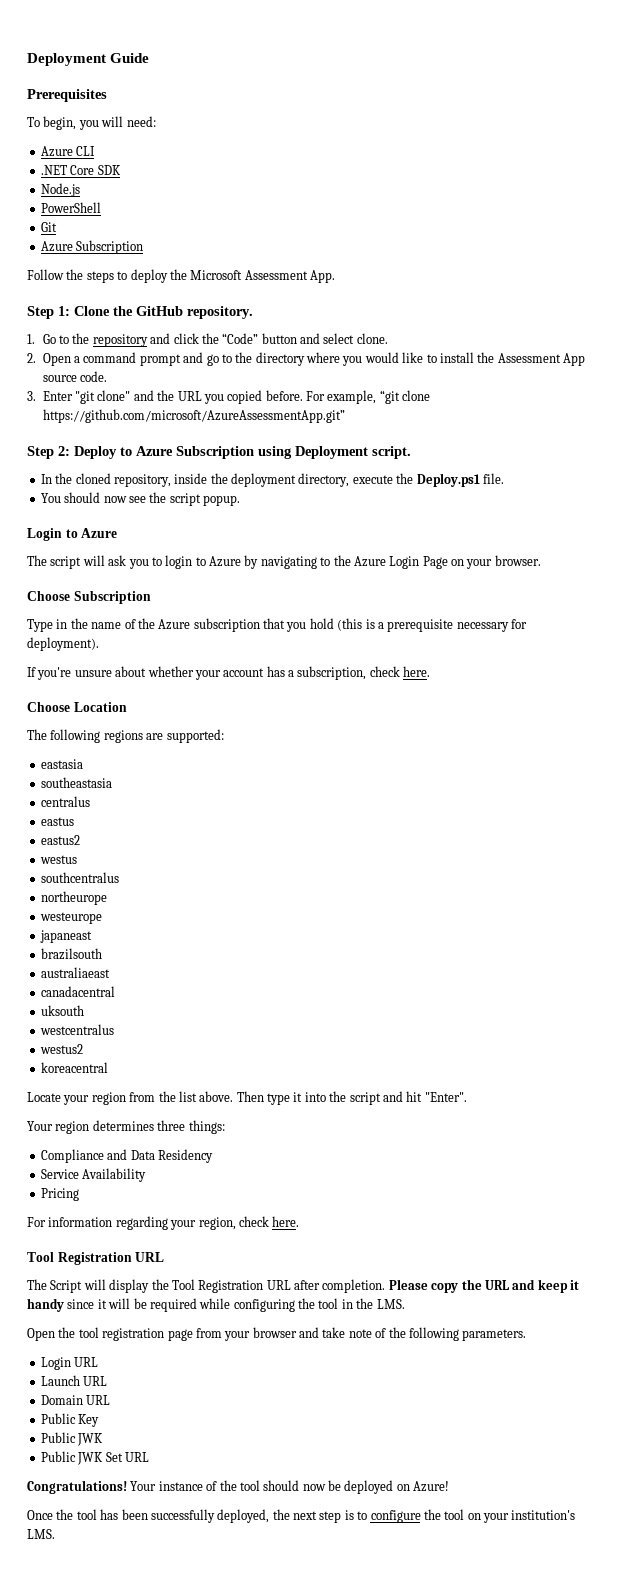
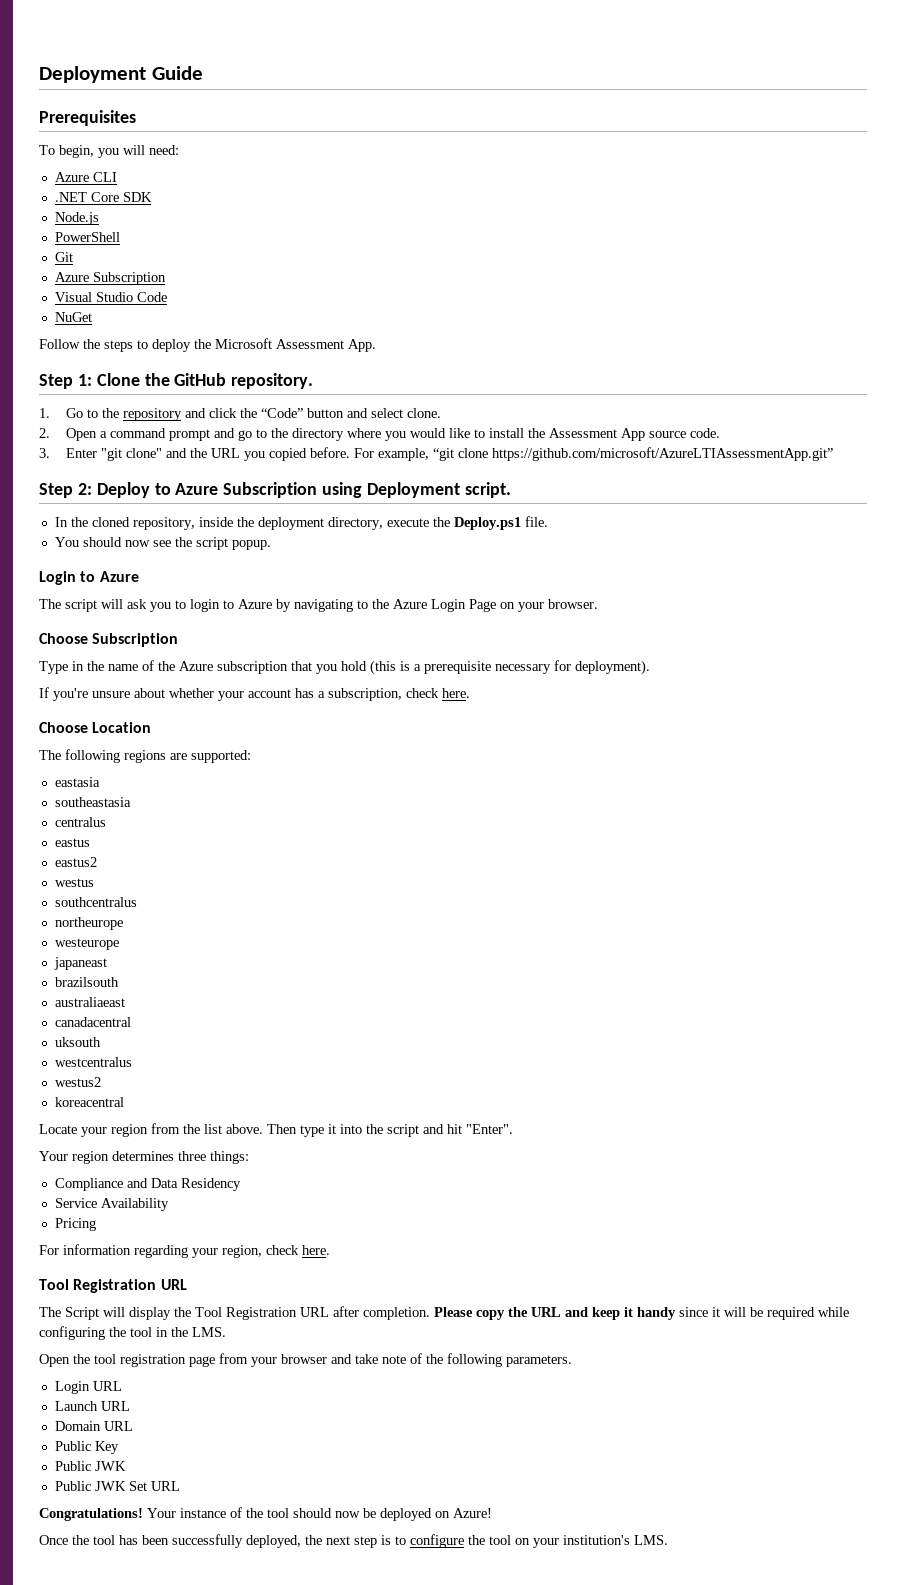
+ Visual Studio Code
+ NuGet
- For example, “git clone https://github.com/microsoft/AzureAssessmentApp.git”
+ For example, “git clone https://github.com/microsoft/AzureLTIAssessmentApp.git”

